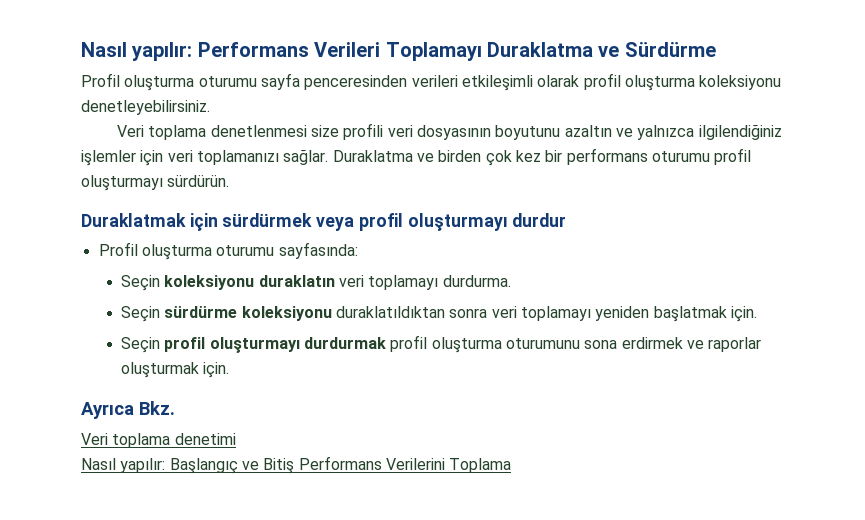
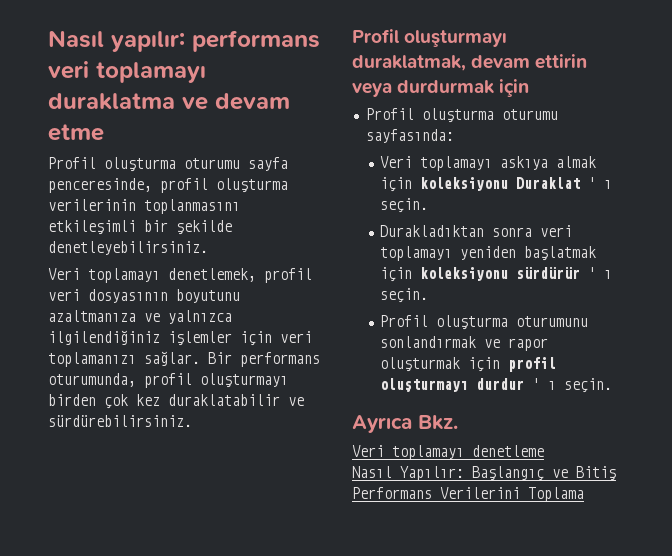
- Nasıl yapılır: Performans Verileri Toplamayı Duraklatma ve Sürdürme
- Profil oluşturma oturumu sayfa penceresinden verileri etkileşimli olarak profil oluşturma koleksiyonu denetleyebilirsiniz.
- Veri toplama denetlenmesi size profili veri dosyasının boyutunu azaltın ve yalnızca ilgilendiğiniz işlemler için veri toplamanızı sağlar.
+ Nasıl yapılır: performans veri toplamayı duraklatma ve devam etme
+ Profil oluşturma oturumu sayfa penceresinde, profil oluşturma verilerinin toplanmasını etkileşimli bir şekilde denetleyebilirsiniz.
+ Veri toplamayı denetlemek, profil veri dosyasının boyutunu azaltmanıza ve yalnızca ilgilendiğiniz işlemler için veri toplamanızı sağlar.
- Duraklatma ve birden çok kez bir performans oturumu profil oluşturmayı sürdürün.
- Duraklatmak için sürdürmek veya profil oluşturmayı durdur
+ Bir performans oturumunda, profil oluşturmayı birden çok kez duraklatabilir ve sürdürebilirsiniz.
+ Profil oluşturmayı duraklatmak, devam ettirin veya durdurmak için
  Profil oluşturma oturumu sayfasında:
- Seçin koleksiyonu duraklatın veri toplamayı durdurma.
- Seçin sürdürme koleksiyonu duraklatıldıktan sonra veri toplamayı yeniden başlatmak için.
- Seçin profil oluşturmayı durdurmak profil oluşturma oturumunu sona erdirmek ve raporlar oluşturmak için.
+ Veri toplamayı askıya almak için koleksiyonu Duraklat ' ı seçin.
+ Durakladıktan sonra veri toplamayı yeniden başlatmak için koleksiyonu sürdürür ' ı seçin.
+ Profil oluşturma oturumunu sonlandırmak ve rapor oluşturmak için profil oluşturmayı durdur ' ı seçin.
- Veri toplama denetimi
- Nasıl yapılır: Başlangıç ve Bitiş Performans Verilerini Toplama
+ Veri toplamayı denetleme
+ Nasıl Yapılır: Başlangıç ve Bitiş Performans Verilerini Toplama

